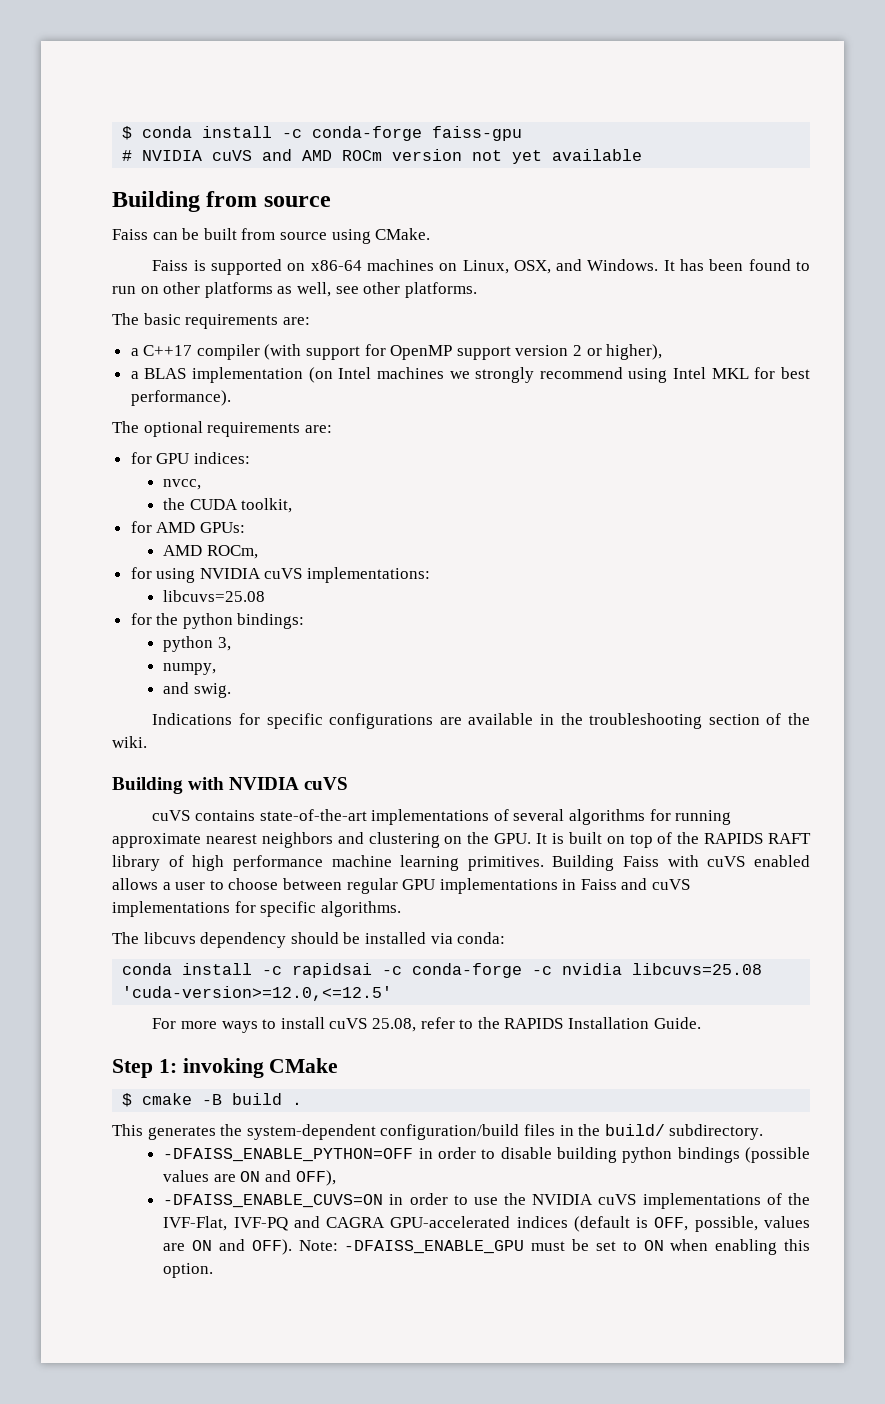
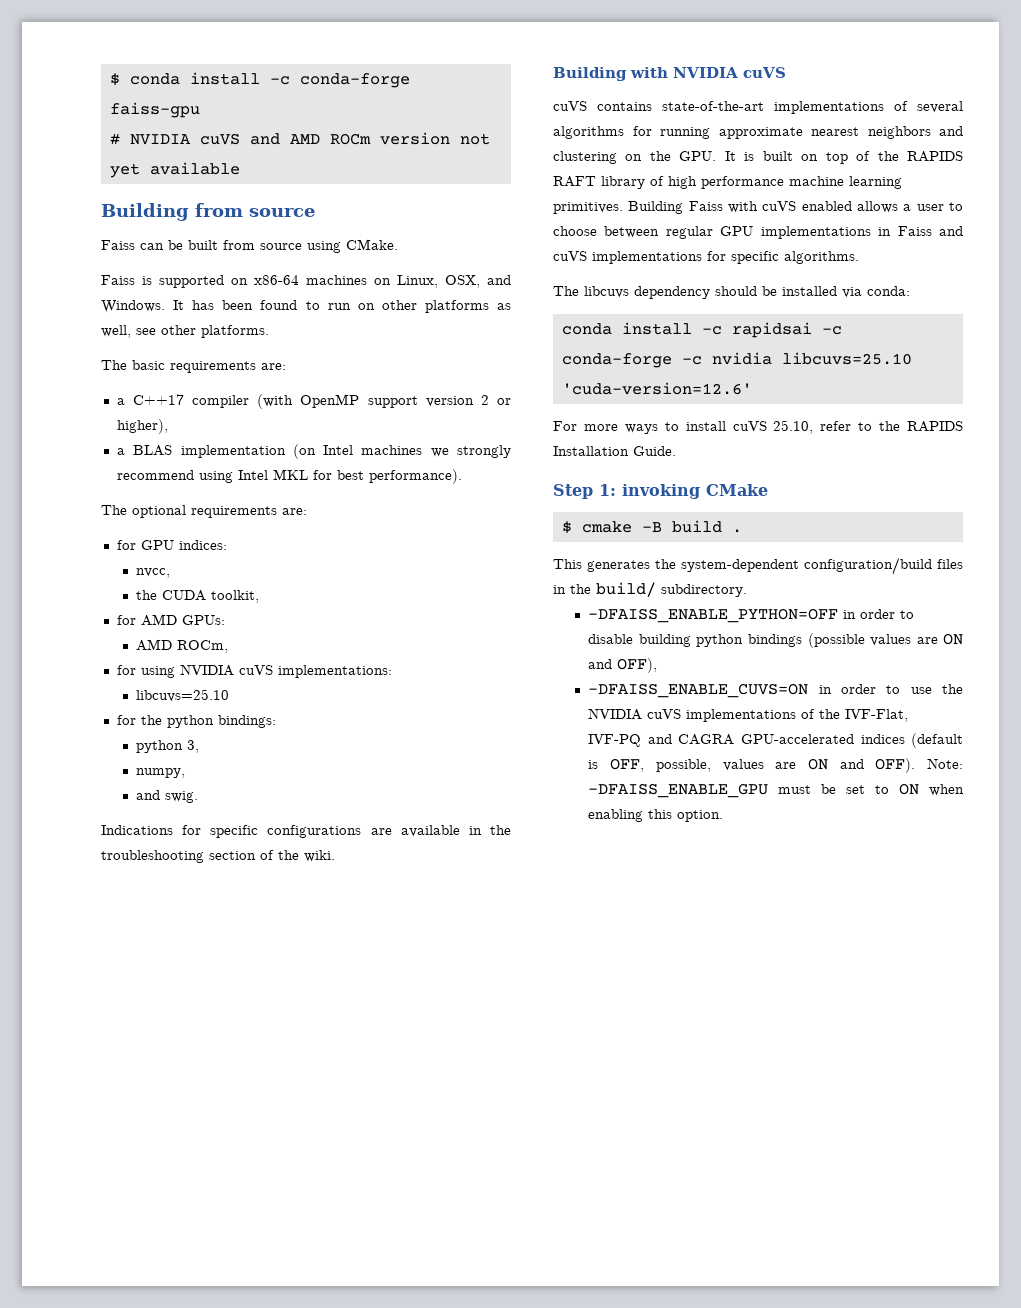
- a C++17 compiler (with support for OpenMP support version 2 or higher),
+ a C++17 compiler (with OpenMP support version 2 or higher),
  for using NVIDIA cuVS implementations:
- libcuvs=25.08
+ libcuvs=25.10
- conda install -c rapidsai -c conda-forge -c nvidia libcuvs=25.08 'cuda-version>=12.0,<=12.5'
+ conda install -c rapidsai -c conda-forge -c nvidia libcuvs=25.10 'cuda-version=12.6'
- For more ways to install cuVS 25.08, refer to the RAPIDS Installation Guide.
+ For more ways to install cuVS 25.10, refer to the RAPIDS Installation Guide.

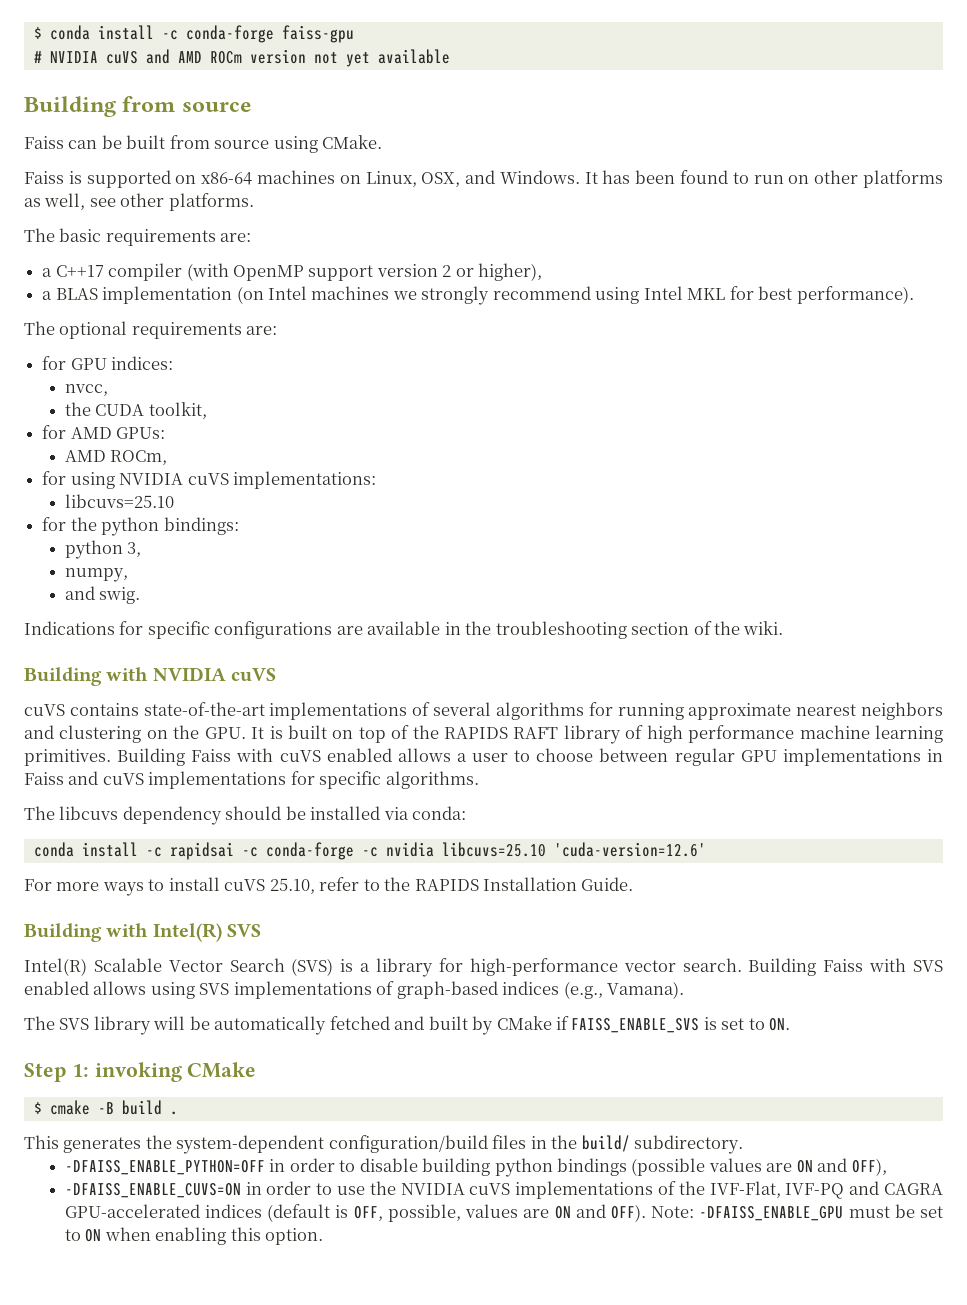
+ Building with Intel(R) SVS
+ Intel(R) Scalable Vector Search (SVS) is a library for high-performance vector search. Building Faiss with SVS enabled allows using SVS implementations of graph-based indices (e.g., Vamana).
+ The SVS library will be automatically fetched and built by CMake if FAISS_ENABLE_SVS is set to ON.

